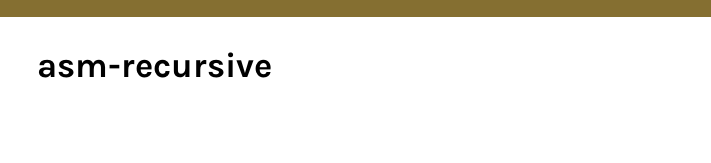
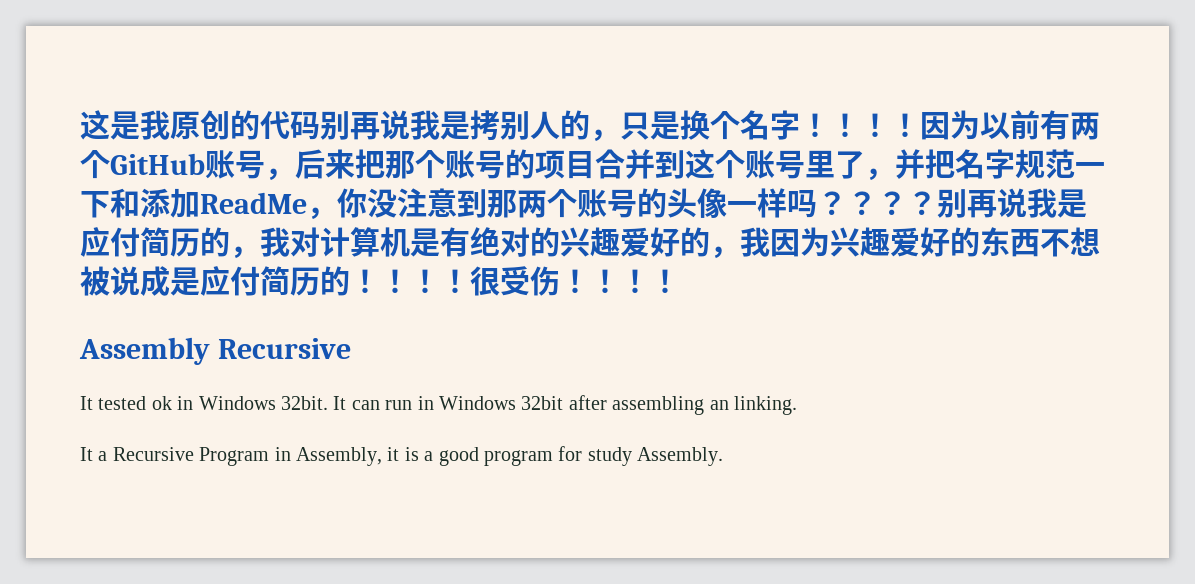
- asm-recursive
+ 这是我原创的代码别再说我是拷别人的，只是换个名字！！！！因为以前有两个GitHub账号，后来把那个账号的项目合并到这个账号里了，并把名字规范一下和添加ReadMe，你没注意到那两个账号的头像一样吗？？？？别再说我是应付简历的，我对计算机是有绝对的兴趣爱好的，我因为兴趣爱好的东西不想被说成是应付简历的！！！！很受伤！！！！
+ Assembly Recursive
+ It tested ok in Windows 32bit. It can run in Windows 32bit after assembling an linking.
+ It a Recursive Program in Assembly, it is a good program for study Assembly.

